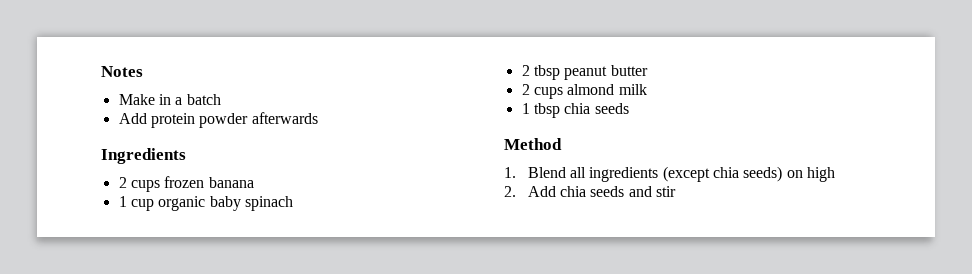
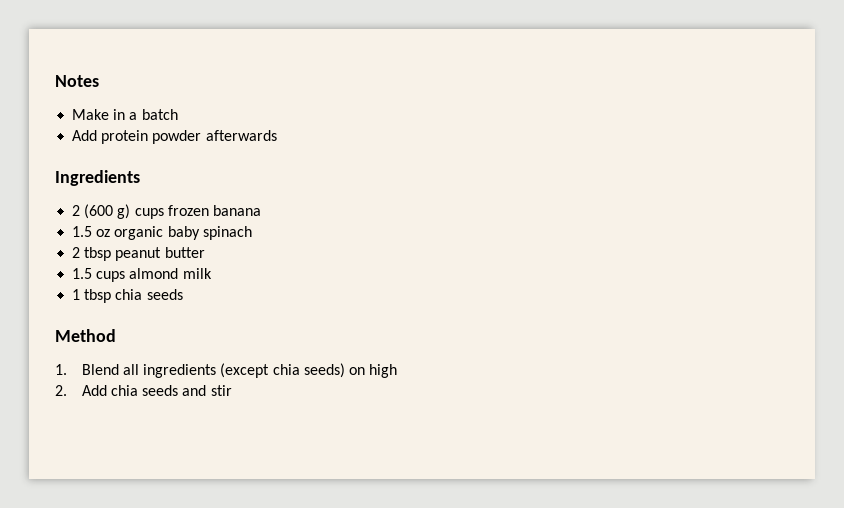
- 2 cups frozen banana
+ 2 (600 g) cups frozen banana
- 1 cup organic baby spinach
+ 1.5 oz organic baby spinach
- 2 cups almond milk
+ 1.5 cups almond milk

